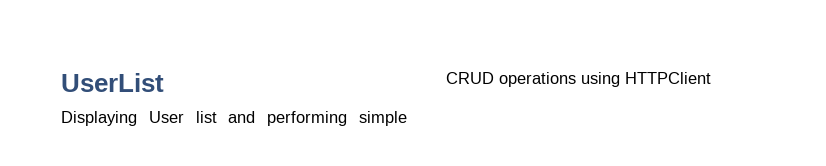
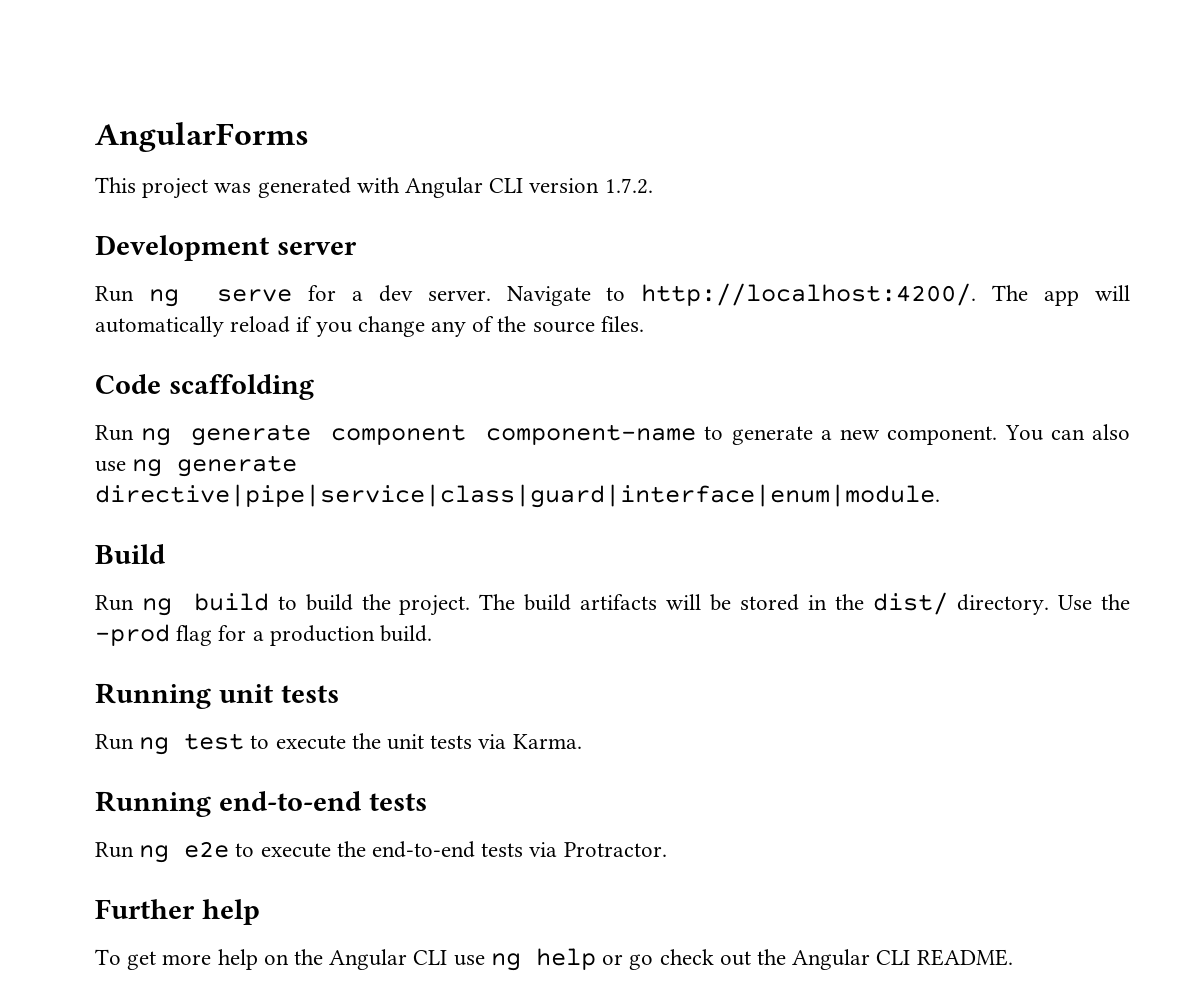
- UserList
- Displaying User list and performing simple CRUD operations using HTTPClient
+ AngularForms
+ This project was generated with Angular CLI version 1.7.2.
+ Development server
+ Run ng serve for a dev server. Navigate to http://localhost:4200/. The app will automatically reload if you change any of the source files.
+ Code scaffolding
+ Run ng generate component component-name to generate a new component. You can also use ng generate directive|pipe|service|class|guard|interface|enum|module.
+ Build
+ Run ng build to build the project. The build artifacts will be stored in the dist/ directory. Use the -prod flag for a production build.
+ Running unit tests
+ Run ng test to execute the unit tests via Karma.
+ Running end-to-end tests
+ Run ng e2e to execute the end-to-end tests via Protractor.
+ Further help
+ To get more help on the Angular CLI use ng help or go check out the Angular CLI README.

